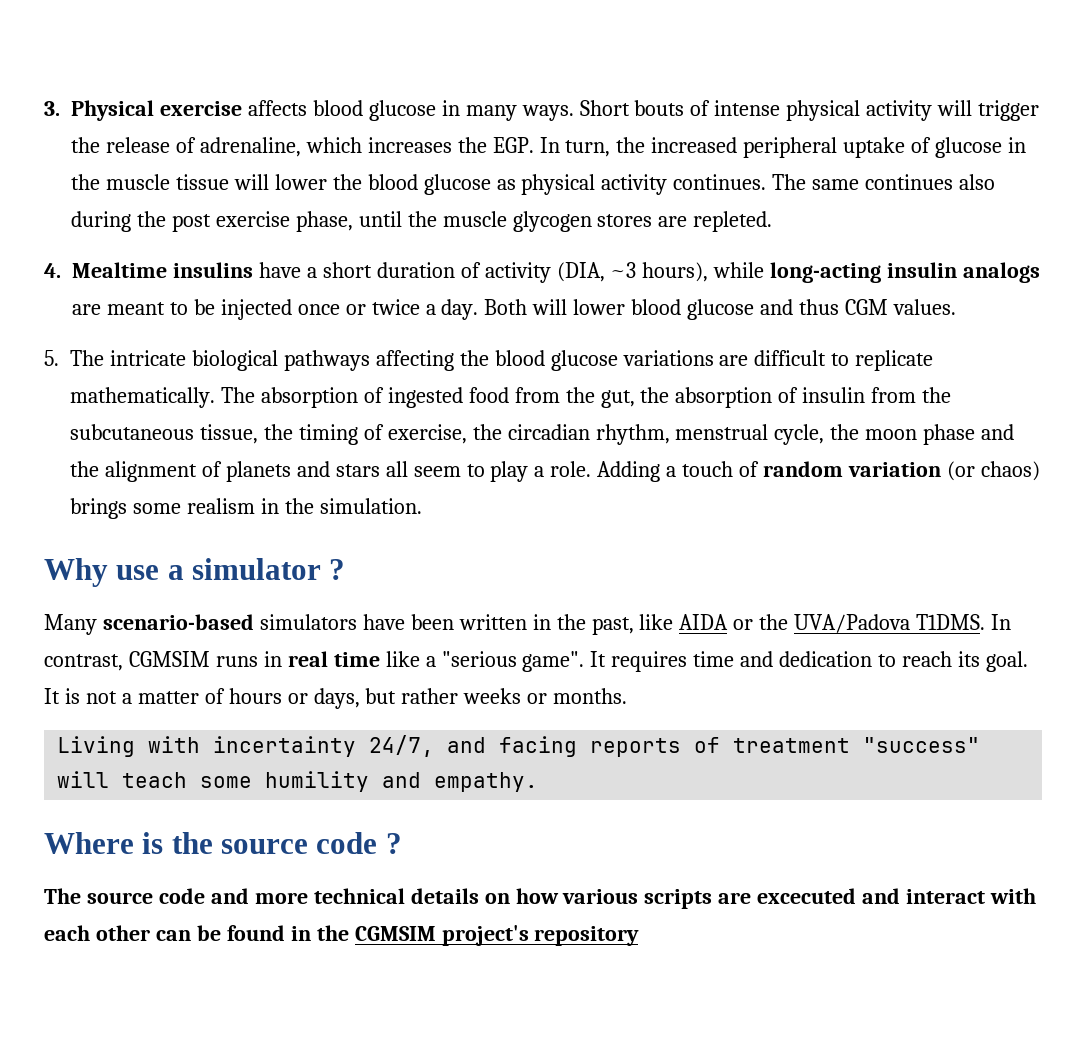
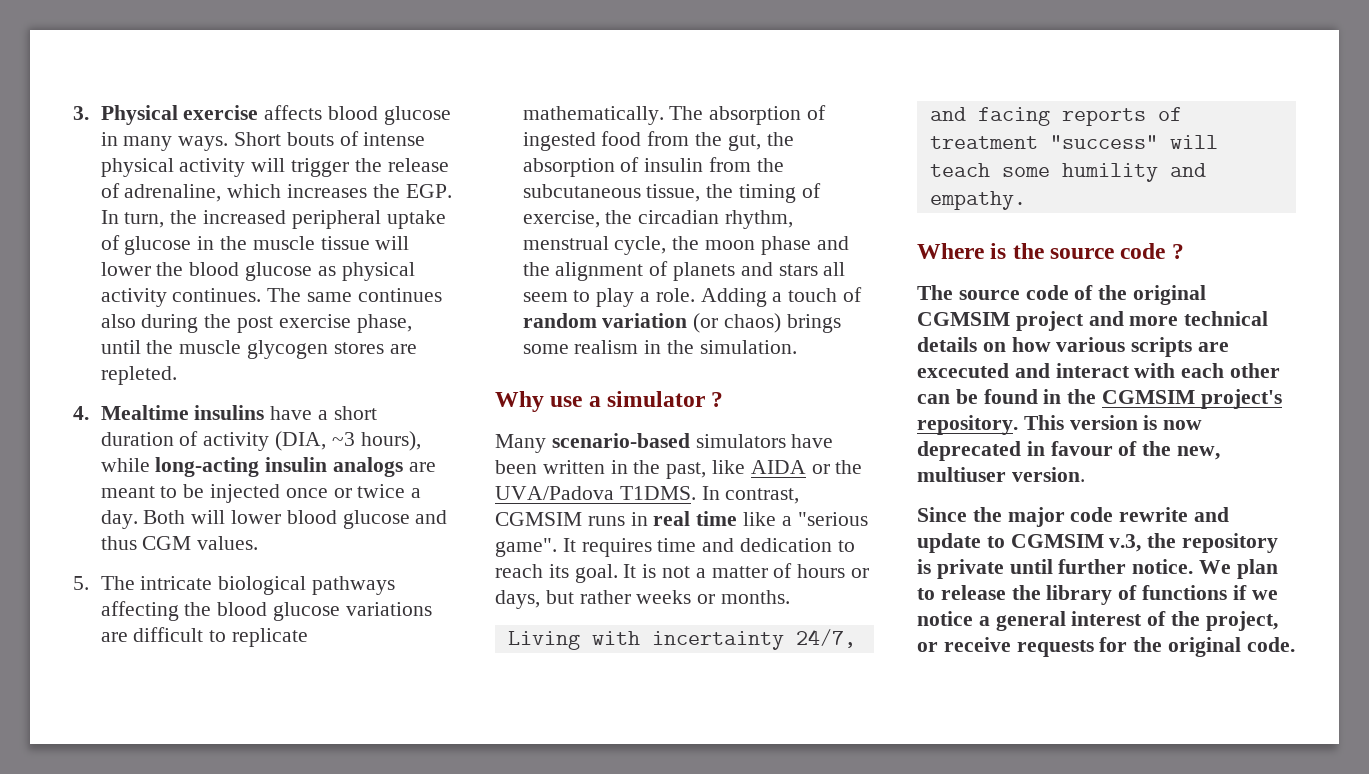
- The source code and more technical details on how various scripts are excecuted and interact with each other can be found in the CGMSIM project's repository
+ The source code of the original CGMSIM project and more technical details on how various scripts are excecuted and interact with each other can be found in the CGMSIM project's repository. This version is now deprecated in favour of the new, multiuser version.
+ Since the major code rewrite and update to CGMSIM v.3, the repository is private until further notice. We plan to release the library of functions if we notice a general interest of the project, or receive requests for the original code.

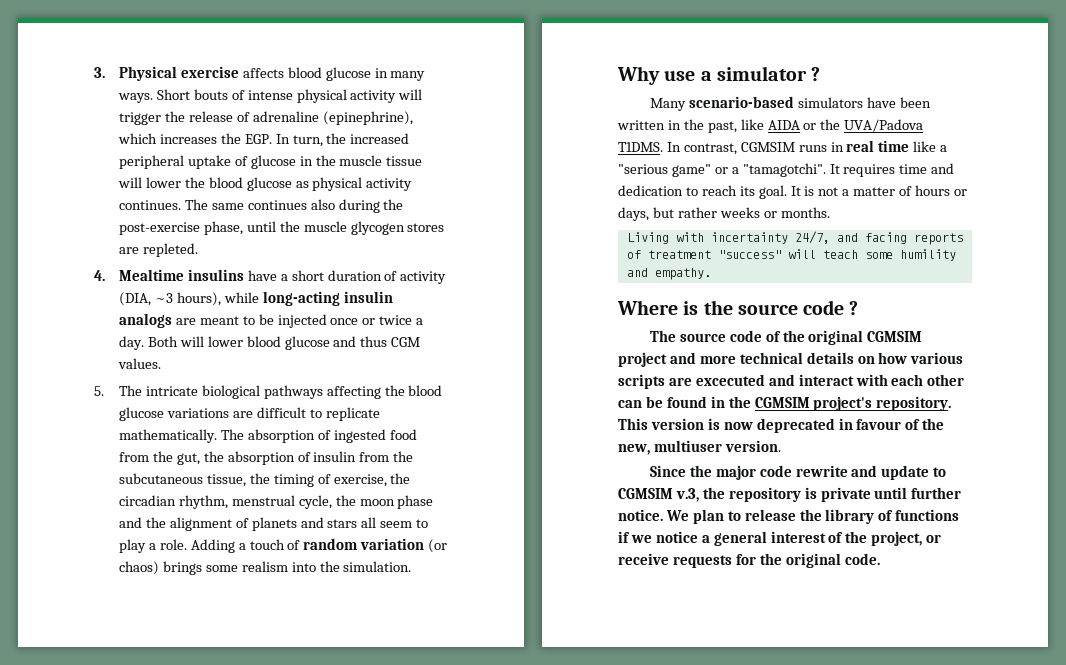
- Short bouts of intense physical activity will trigger the release of adrenaline, which increases the EGP. In turn, the increased peripheral uptake of glucose in the muscle tissue will lower the blood glucose as physical activity continues.
+ Short bouts of intense physical activity will trigger the release of adrenaline (epinephrine), which increases the EGP. In turn, the increased peripheral uptake of glucose in the muscle tissue will lower the blood glucose as physical activity continues.
- The same continues also during the post exercise phase, until the muscle glycogen stores are repleted.
+ The same continues also during the post-exercise phase, until the muscle glycogen stores are repleted.
- Adding a touch of random variation (or chaos) brings some realism in the simulation.
+ Adding a touch of random variation (or chaos) brings some realism into the simulation.
- In contrast, CGMSIM runs in real time like a "serious game".
+ In contrast, CGMSIM runs in real time like a "serious game" or a "tamagotchi".

